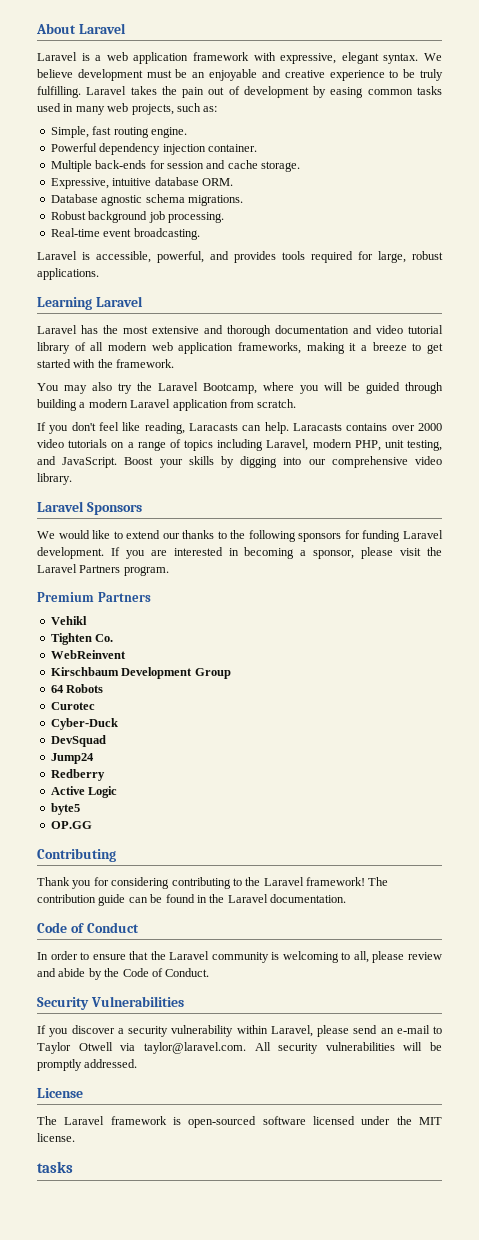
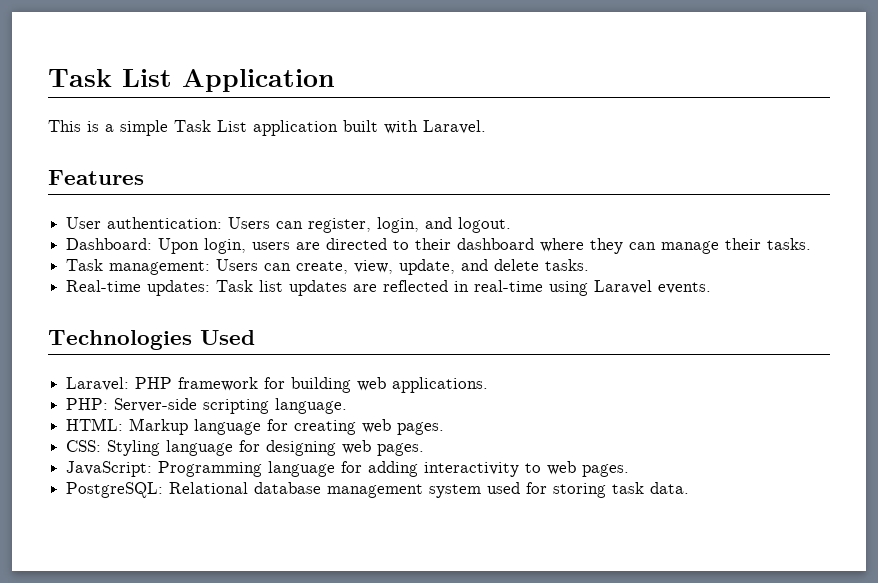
- About Laravel
- Laravel is a web application framework with expressive, elegant syntax. We believe development must be an enjoyable and creative experience to be truly fulfilling. Laravel takes the pain out of development by easing common tasks used in many web projects, such as:
- Simple, fast routing engine.
- Powerful dependency injection container.
- Multiple back-ends for session and cache storage.
- Expressive, intuitive database ORM.
- Database agnostic schema migrations.
- Robust background job processing.
- Real-time event broadcasting.
- Laravel is accessible, powerful, and provides tools required for large, robust applications.
- Learning Laravel
- Laravel has the most extensive and thorough documentation and video tutorial library of all modern web application frameworks, making it a breeze to get started with the framework.
- You may also try the Laravel Bootcamp, where you will be guided through building a modern Laravel application from scratch.
- If you don't feel like reading, Laracasts can help. Laracasts contains over 2000 video tutorials on a range of topics including Laravel, modern PHP, unit testing, and JavaScript. Boost your skills by digging into our comprehensive video library.
- Laravel Sponsors
- We would like to extend our thanks to the following sponsors for funding Laravel development. If you are interested in becoming a sponsor, please visit the Laravel Partners program.
- Premium Partners
- Vehikl
- Tighten Co.
- WebReinvent
- Kirschbaum Development Group
- 64 Robots
- Curotec
- Cyber-Duck
- DevSquad
- Jump24
- Redberry
- Active Logic
- byte5
- OP.GG
- Contributing
- Thank you for considering contributing to the Laravel framework! The contribution guide can be found in the Laravel documentation.
- Code of Conduct
- In order to ensure that the Laravel community is welcoming to all, please review and abide by the Code of Conduct.
- Security Vulnerabilities
- If you discover a security vulnerability within Laravel, please send an e-mail to Taylor Otwell via taylor@laravel.com. All security vulnerabilities will be promptly addressed.
- License
- The Laravel framework is open-sourced software licensed under the MIT license.
- tasks
+ Task List Application
+ This is a simple Task List application built with Laravel.
+ Features
+ User authentication: Users can register, login, and logout.
+ Dashboard: Upon login, users are directed to their dashboard where they can manage their tasks.
+ Task management: Users can create, view, update, and delete tasks.
+ Real-time updates: Task list updates are reflected in real-time using Laravel events.
+ Technologies Used
+ Laravel: PHP framework for building web applications.
+ PHP: Server-side scripting language.
+ HTML: Markup language for creating web pages.
+ CSS: Styling language for designing web pages.
+ JavaScript: Programming language for adding interactivity to web pages.
+ PostgreSQL: Relational database management system used for storing task data.

